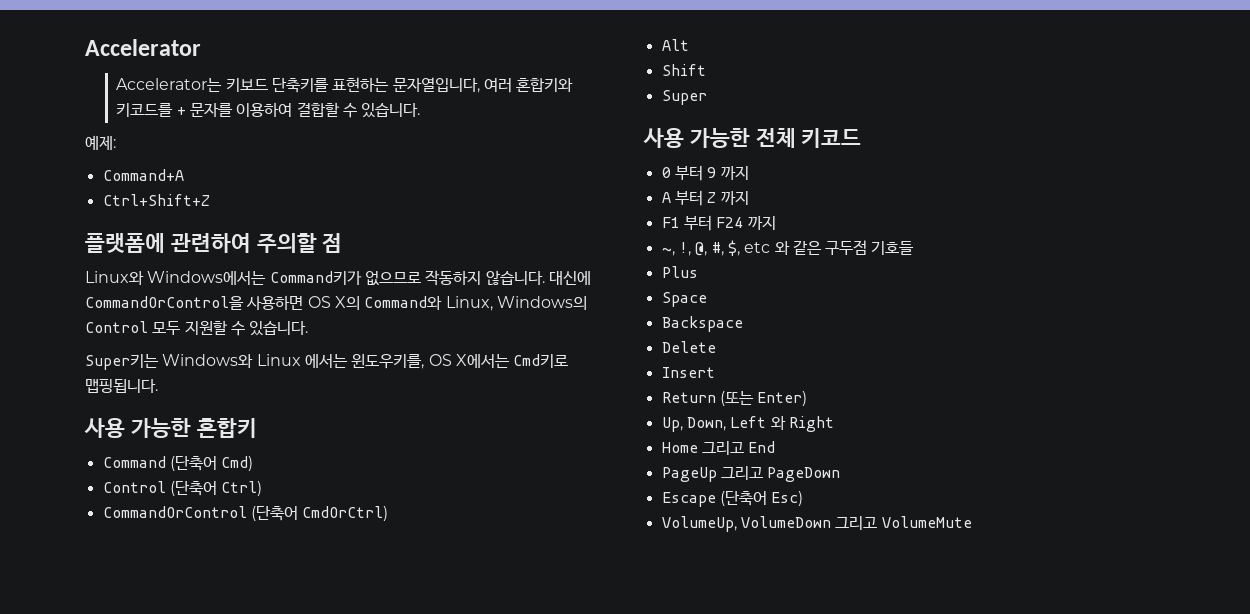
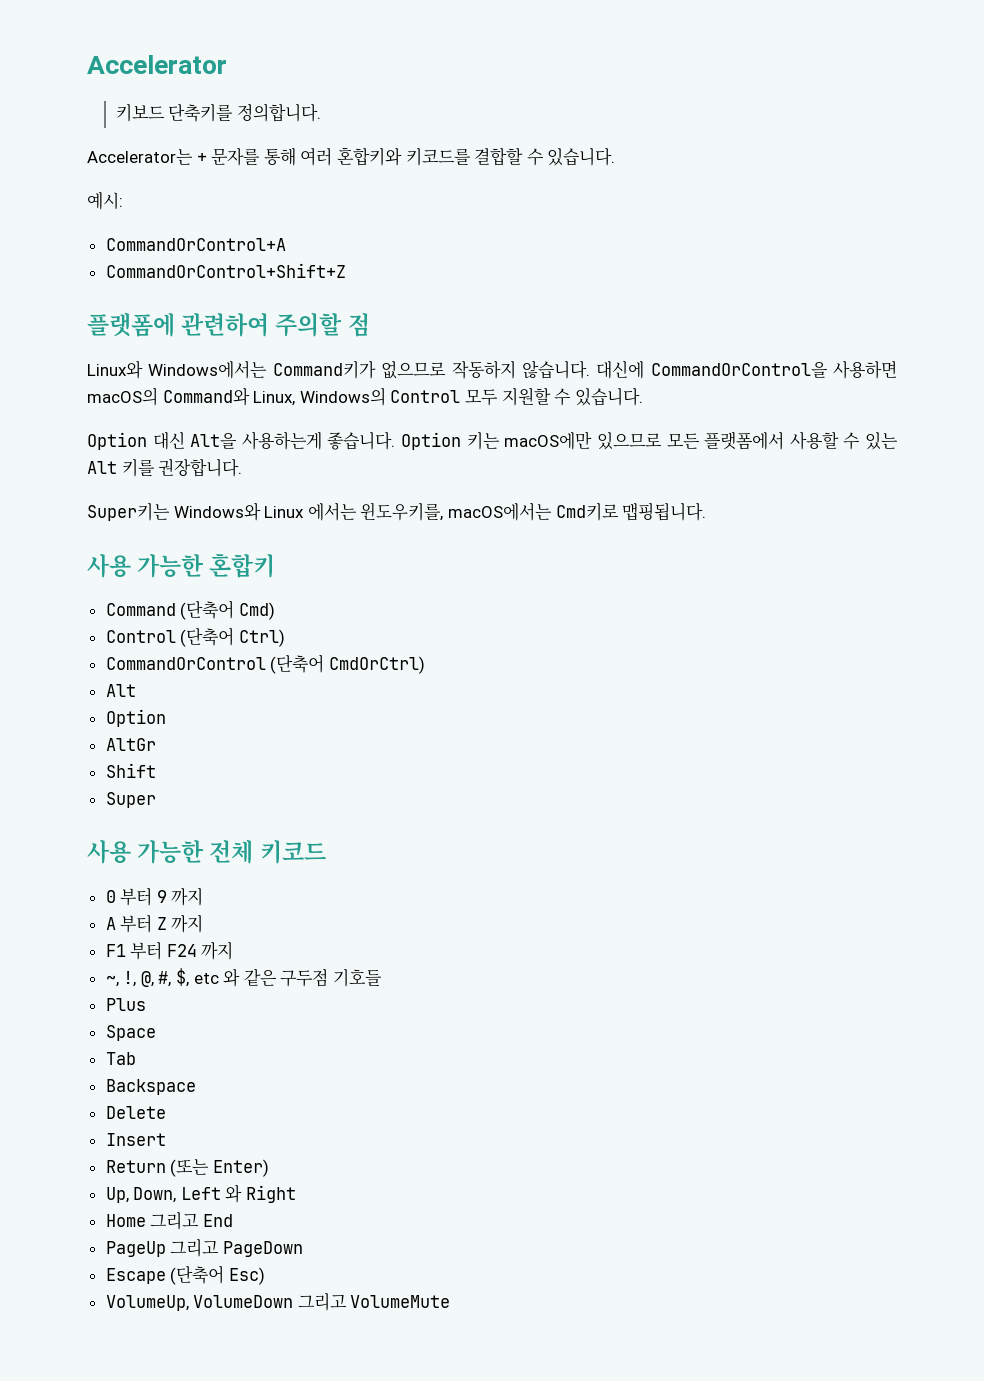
- Accelerator는 키보드 단축키를 표현하는 문자열입니다, 여러 혼합키와 키코드를 + 문자를 이용하여 결합할 수 있습니다.
+ 키보드 단축키를 정의합니다.
+ Accelerator는 + 문자를 통해 여러 혼합키와 키코드를 결합할 수 있습니다.
- 예제:
- Command+A
- Ctrl+Shift+Z
+ 예시:
+ CommandOrControl+A
+ CommandOrControl+Shift+Z
- 대신에 CommandOrControl을 사용하면 OS X의 Command와 Linux, Windows의 Control 모두 지원할 수 있습니다.
+ 대신에 CommandOrControl을 사용하면 macOS의 Command와 Linux, Windows의 Control 모두 지원할 수 있습니다.
+ Option 대신 Alt을 사용하는게 좋습니다. Option 키는 macOS에만 있으므로 모든 플랫폼에서 사용할 수 있는 Alt 키를 권장합니다.
- Super키는 Windows와 Linux 에서는 윈도우키를, OS X에서는 Cmd키로 맵핑됩니다.
+ Super키는 Windows와 Linux 에서는 윈도우키를, macOS에서는 Cmd키로 맵핑됩니다.
  CommandOrControl (단축어 CmdOrCtrl)
  Alt
+ Option
+ AltGr
+ Tab

